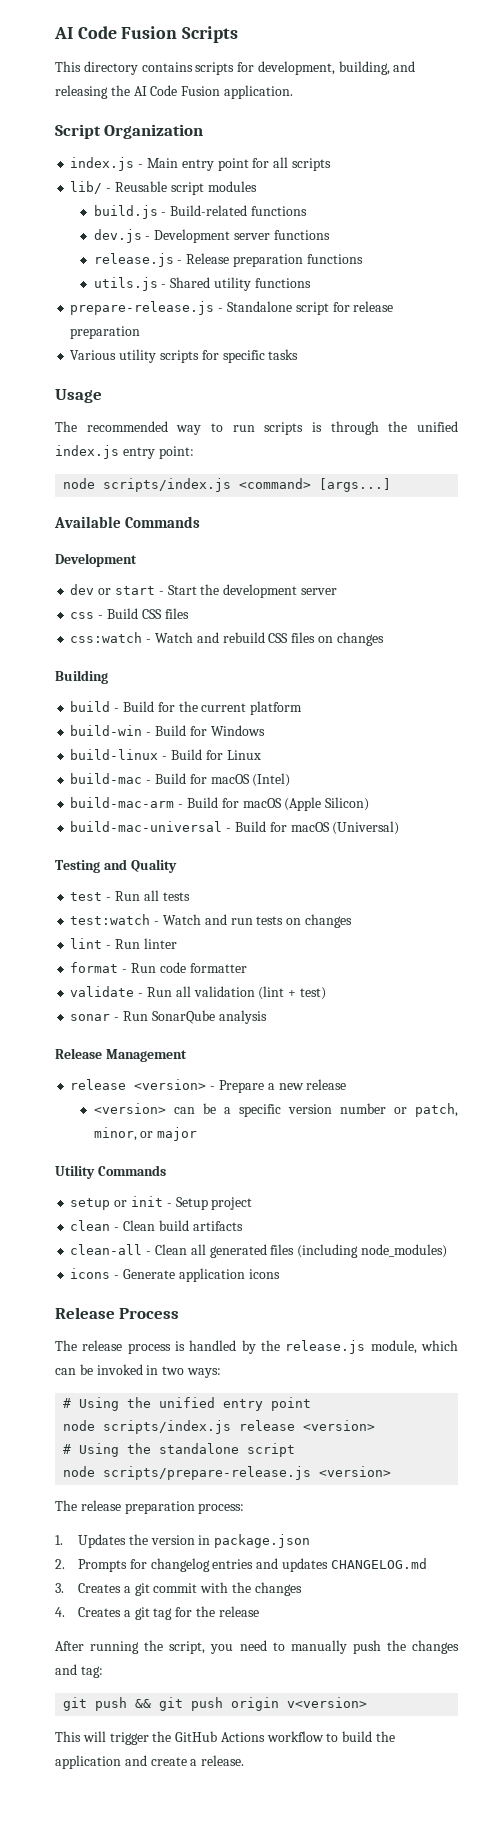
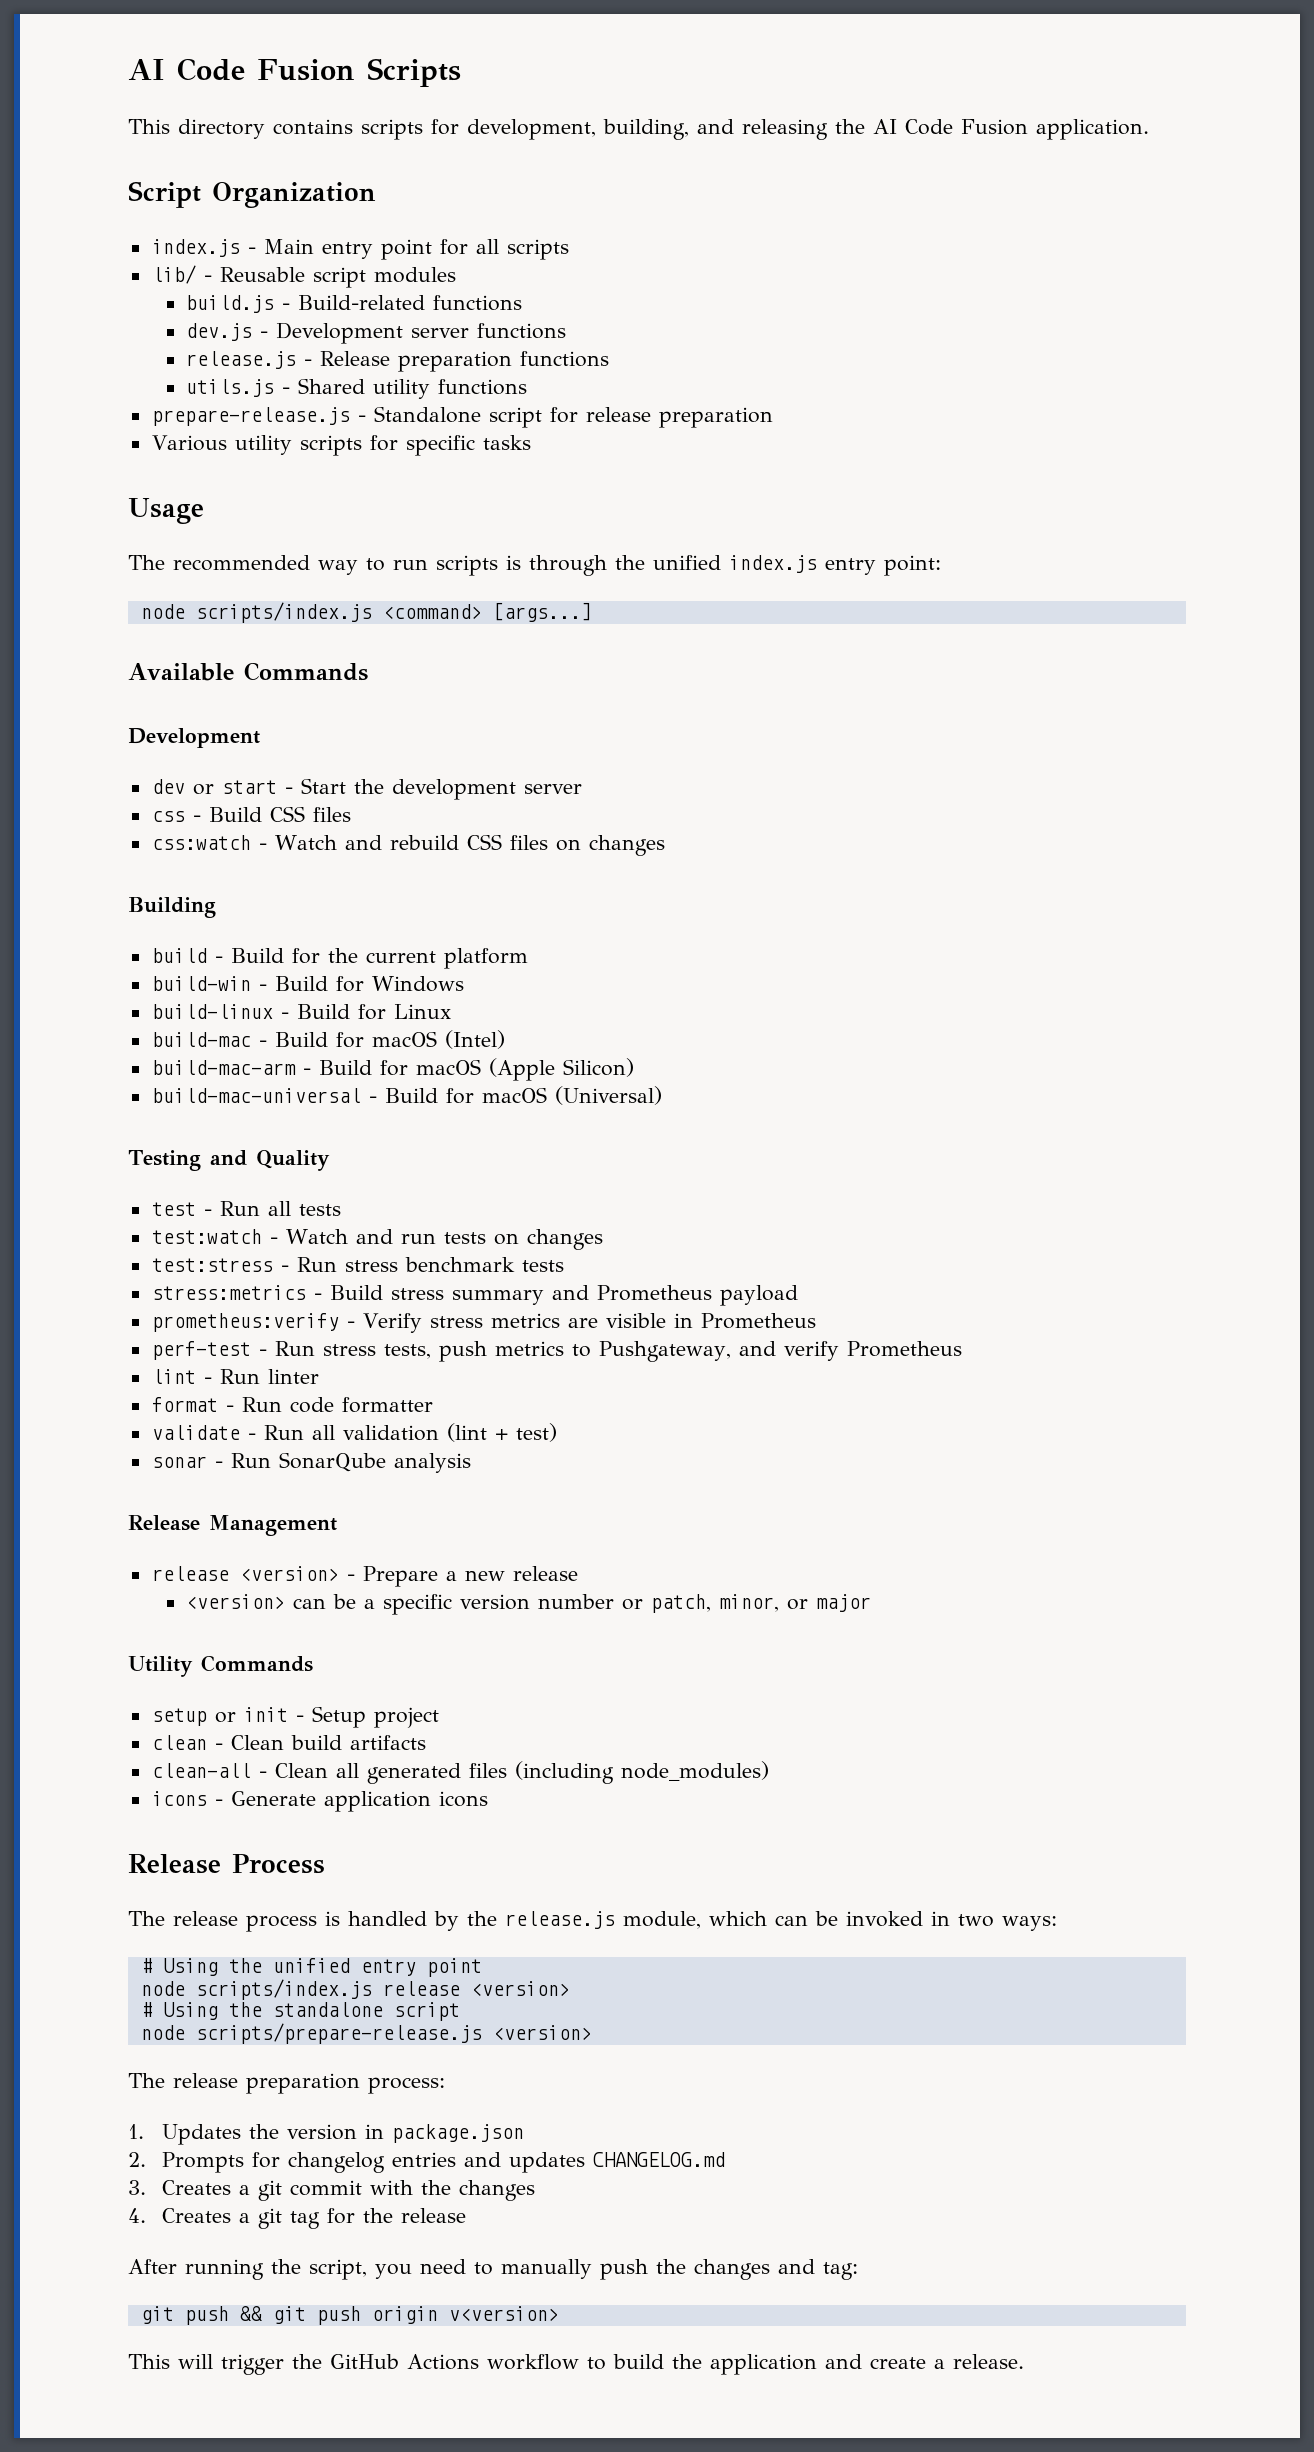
+ test:stress - Run stress benchmark tests
+ stress:metrics - Build stress summary and Prometheus payload
+ prometheus:verify - Verify stress metrics are visible in Prometheus
+ perf-test - Run stress tests, push metrics to Pushgateway, and verify Prometheus

